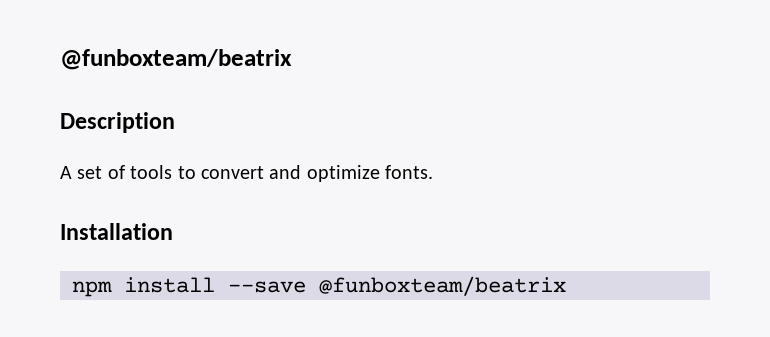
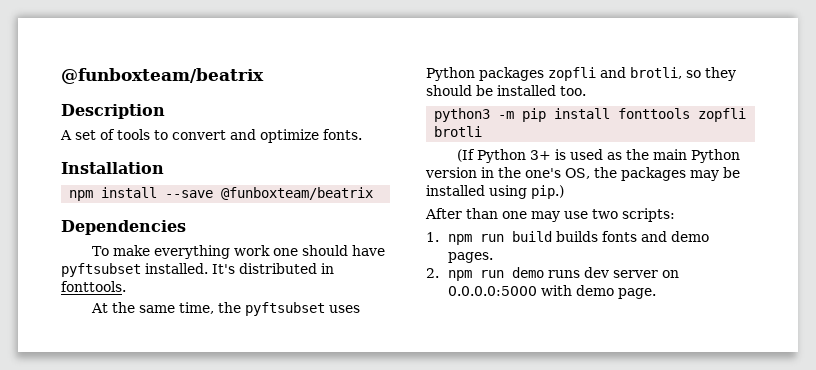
+ Dependencies
+ To make everything work one should have pyftsubset installed. It's distributed in fonttools.
+ At the same time, the pyftsubset uses Python packages zopfli and brotli, so they should be installed too.
+ python3 -m pip install fonttools zopfli brotli
+ (If Python 3+ is used as the main Python version in the one's OS, the packages may be installed using pip.)
+ After than one may use two scripts:
+ 1. npm run build builds fonts and demo pages.
+ 2. npm run demo runs dev server on 0.0.0.0:5000 with demo page.

